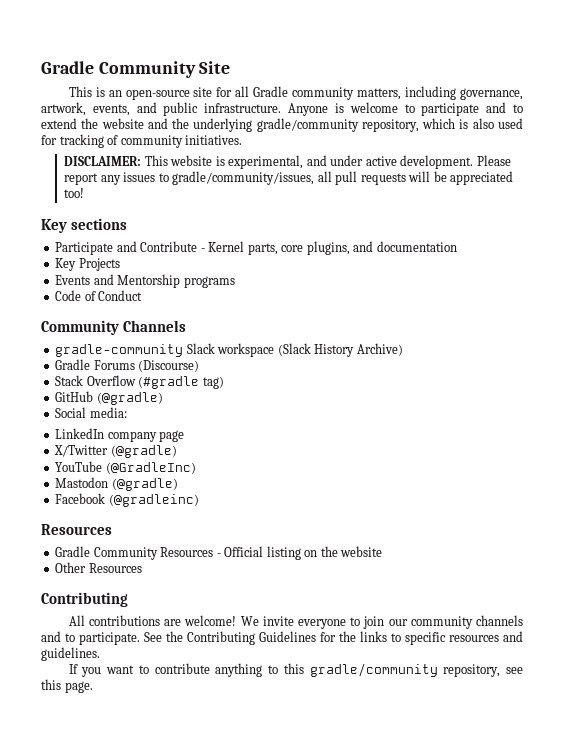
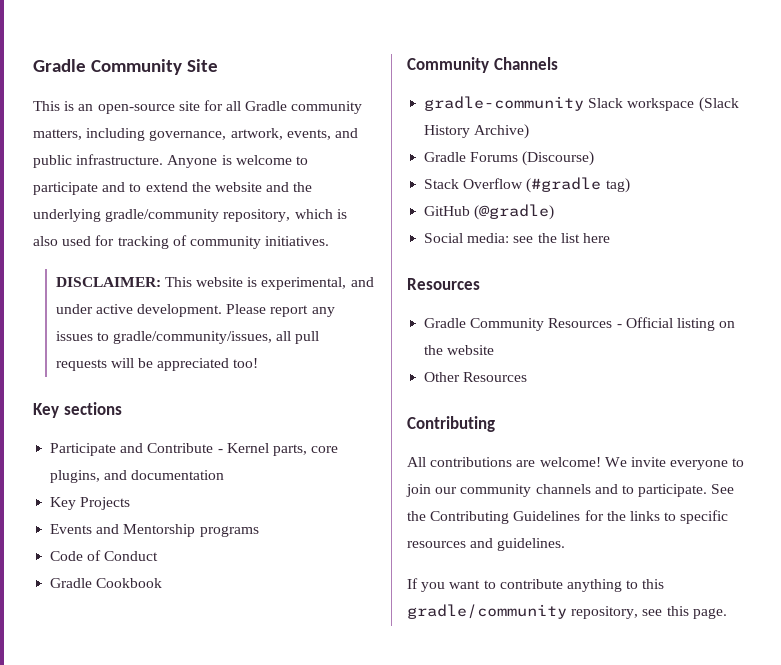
+ Gradle Cookbook
- Social media:
- LinkedIn company page
- X/Twitter (@gradle)
- YouTube (@GradleInc)
- Mastodon (@gradle)
- Facebook (@gradleinc)
+ Social media: see the list here

